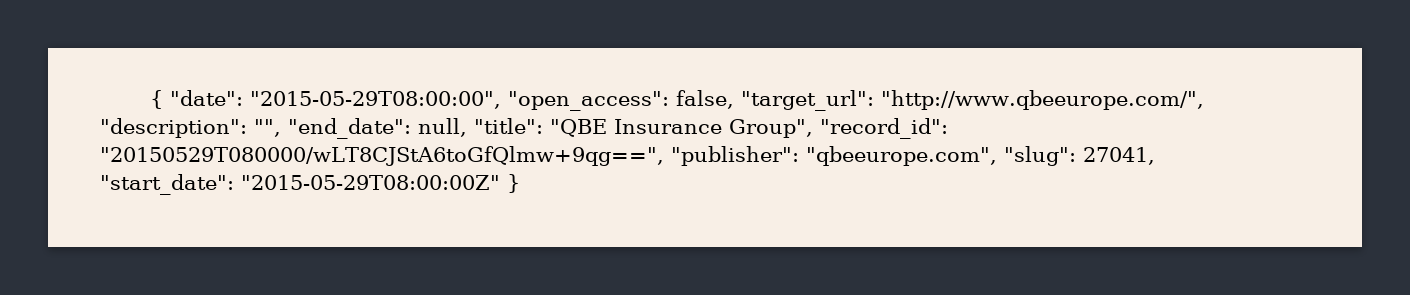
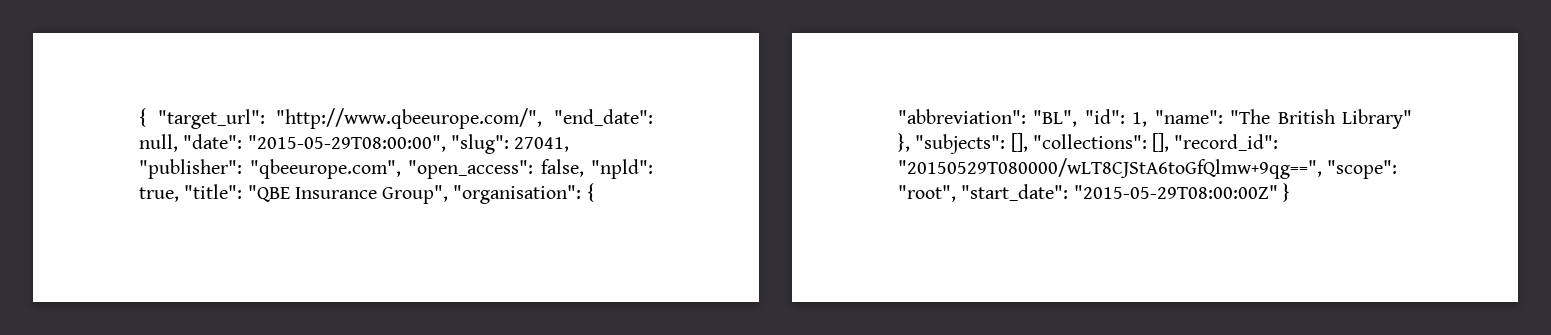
- { "date": "2015-05-29T08:00:00", "open_access": false, "target_url": "http://www.qbeeurope.com/", "description": "", "end_date": null, "title": "QBE Insurance Group", "record_id": "20150529T080000/wLT8CJStA6toGfQlmw+9qg==", "publisher": "qbeeurope.com", "slug": 27041, "start_date": "2015-05-29T08:00:00Z" }
+ { "target_url": "http://www.qbeeurope.com/", "end_date": null, "date": "2015-05-29T08:00:00", "slug": 27041, "publisher": "qbeeurope.com", "open_access": false, "npld": true, "title": "QBE Insurance Group", "organisation": { "abbreviation": "BL", "id": 1, "name": "The British Library" }, "subjects": [], "collections": [], "record_id": "20150529T080000/wLT8CJStA6toGfQlmw+9qg==", "scope": "root", "start_date": "2015-05-29T08:00:00Z" }

